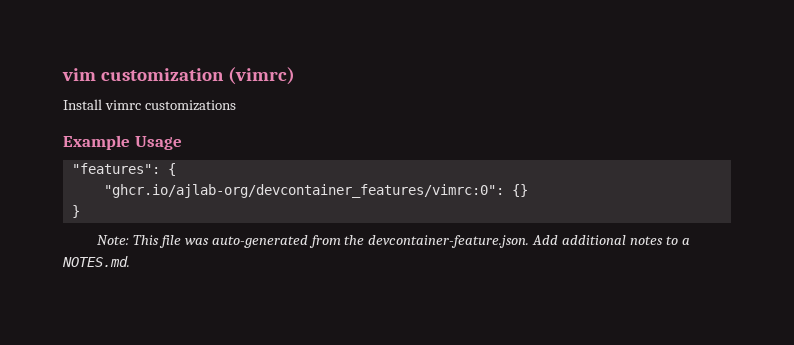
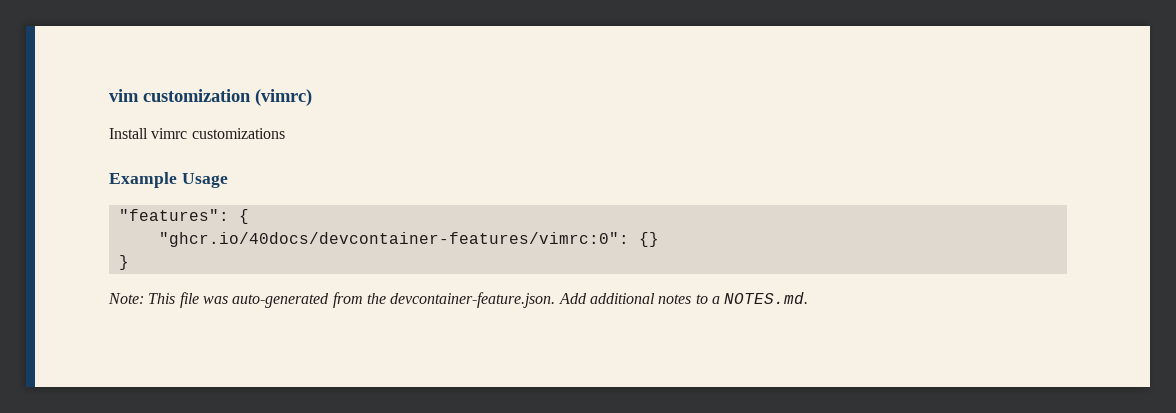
- "ghcr.io/ajlab-org/devcontainer_features/vimrc:0": {}
+ "ghcr.io/40docs/devcontainer-features/vimrc:0": {}

